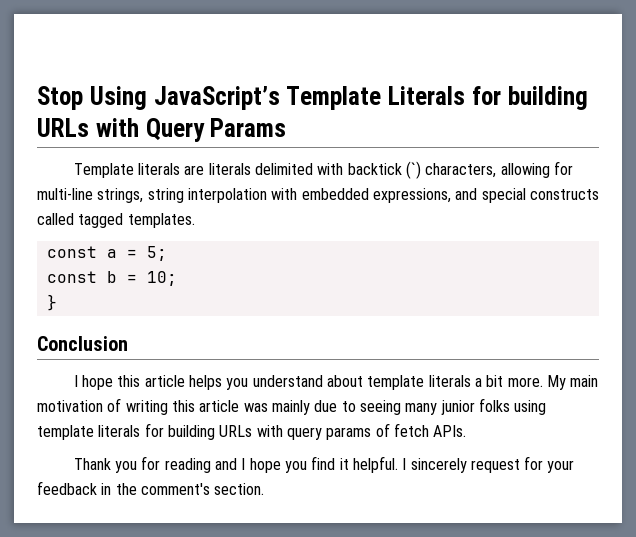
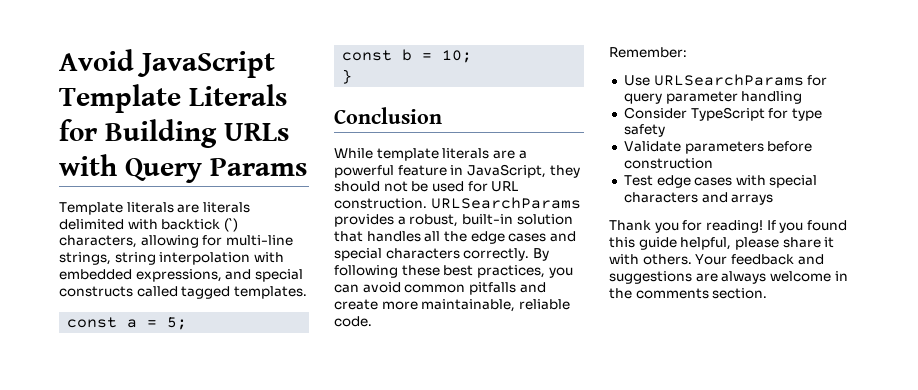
- Stop Using JavaScript’s Template Literals for building URLs with Query Params
+ Avoid JavaScript Template Literals for Building URLs with Query Params
- I hope this article helps you understand about template literals a bit more. My main motivation of writing this article was mainly due to seeing many junior folks using template literals for building URLs with query params of fetch APIs.
- Thank you for reading and I hope you find it helpful. I sincerely request for your feedback in the comment's section.
+ While template literals are a powerful feature in JavaScript, they should not be used for URL construction. URLSearchParams provides a robust, built-in solution that handles all the edge cases and special characters correctly. By following these best practices, you can avoid common pitfalls and create more maintainable, reliable code.
+ Remember:
+ Use URLSearchParams for query parameter handling
+ Consider TypeScript for type safety
+ Validate parameters before construction
+ Test edge cases with special characters and arrays
+ Thank you for reading! If you found this guide helpful, please share it with others. Your feedback and suggestions are always welcome in the comments section.

